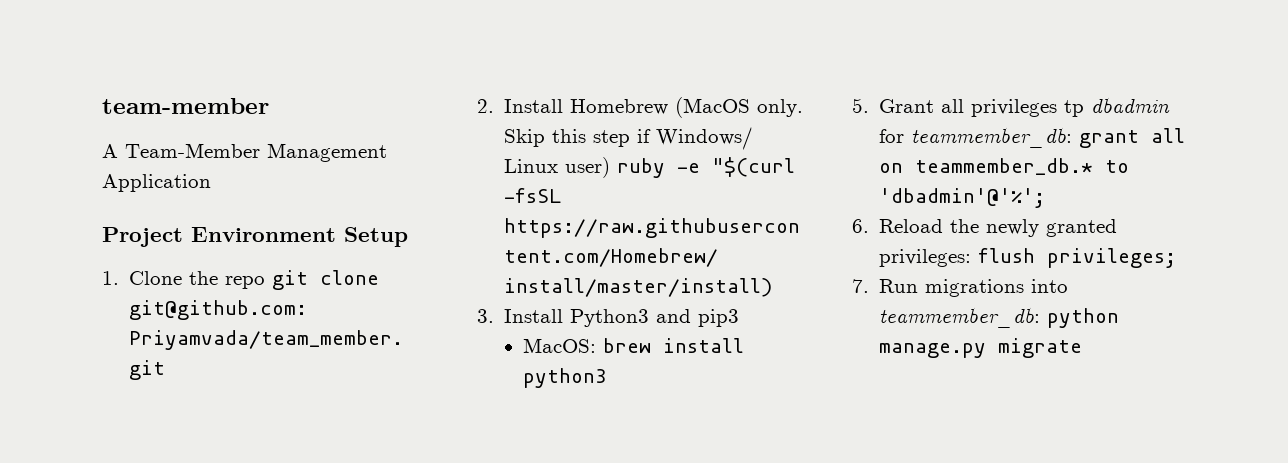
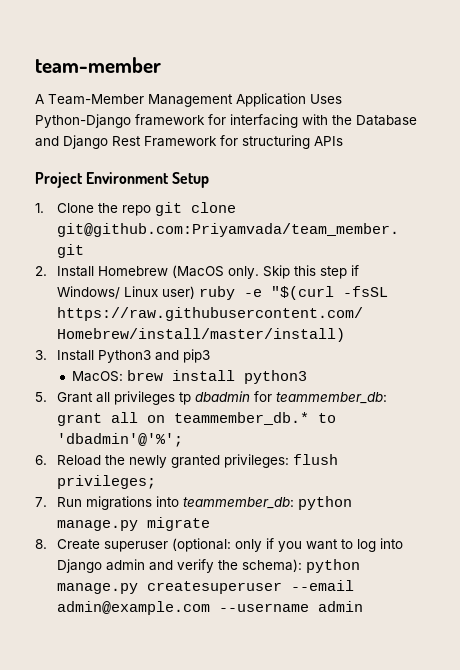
- A Team-Member Management Application
+ A Team-Member Management Application Uses Python-Django framework for interfacing with the Database and Django Rest Framework for structuring APIs
+ 8. Create superuser (optional: only if you want to log into Django admin and verify the schema): python manage.py createsuperuser --email admin@example.com --username admin

